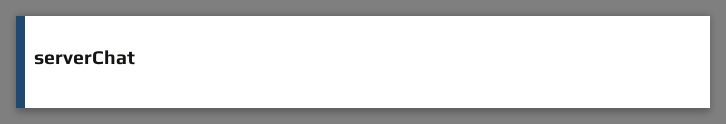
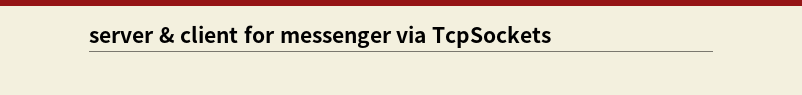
- serverChat
+ server & client for messenger via TcpSockets

